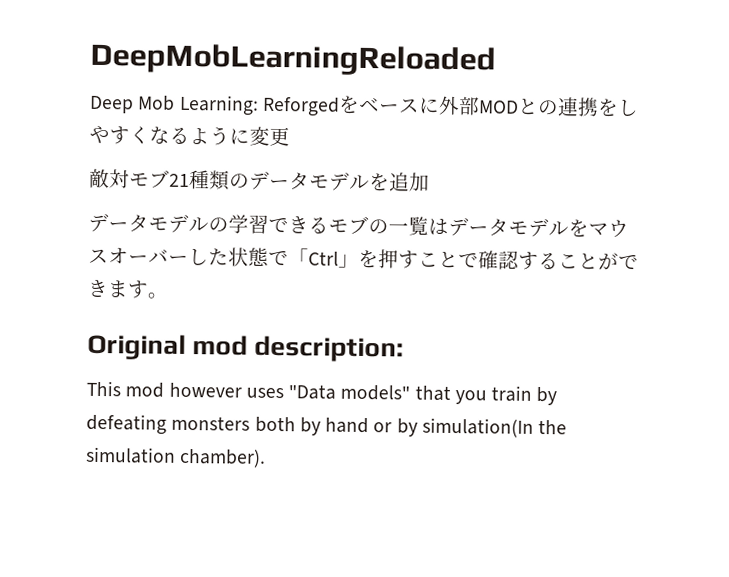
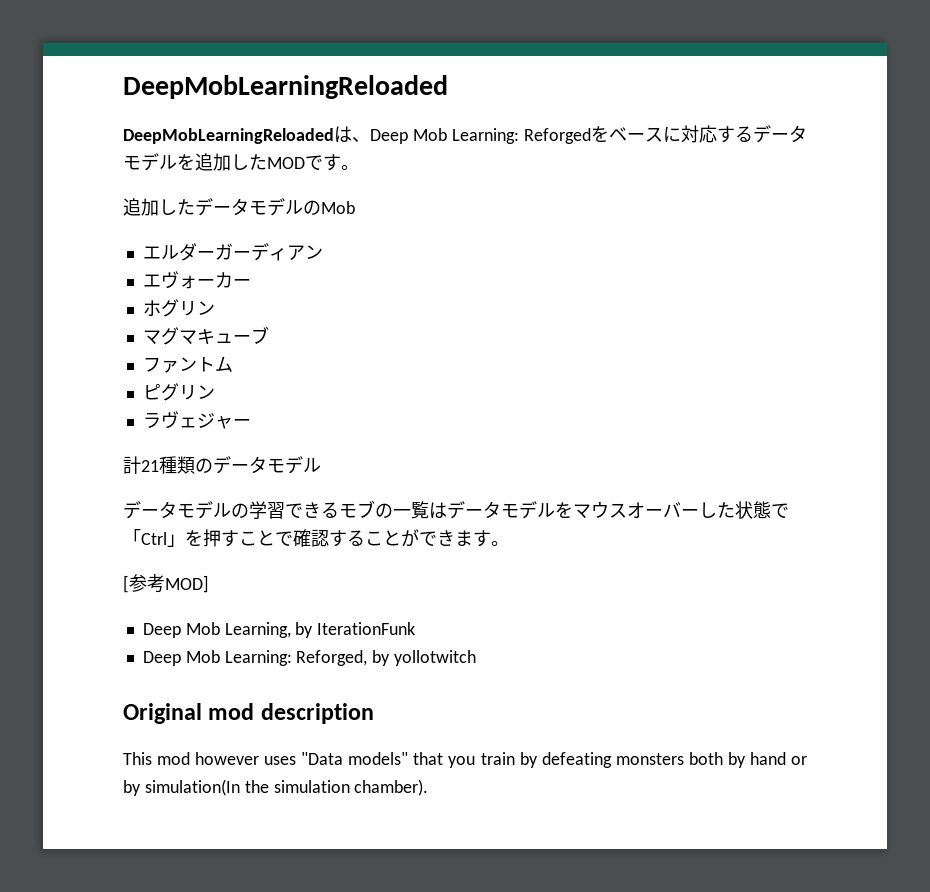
- Deep Mob Learning: Reforgedをベースに外部MODとの連携をしやすくなるように変更
- 敵対モブ21種類のデータモデルを追加
+ DeepMobLearningReloadedは、Deep Mob Learning: Reforgedをベースに対応するデータモデルを追加したMODです。
+ 追加したデータモデルのMob
+ エルダーガーディアン
+ エヴォーカー
+ ホグリン
+ マグマキューブ
+ ファントム
+ ピグリン
+ ラヴェジャー
+ 計21種類のデータモデル
+ [参考MOD]
+ Deep Mob Learning, by IterationFunk
+ Deep Mob Learning: Reforged, by yollotwitch
- Original mod description:
+ Original mod description

